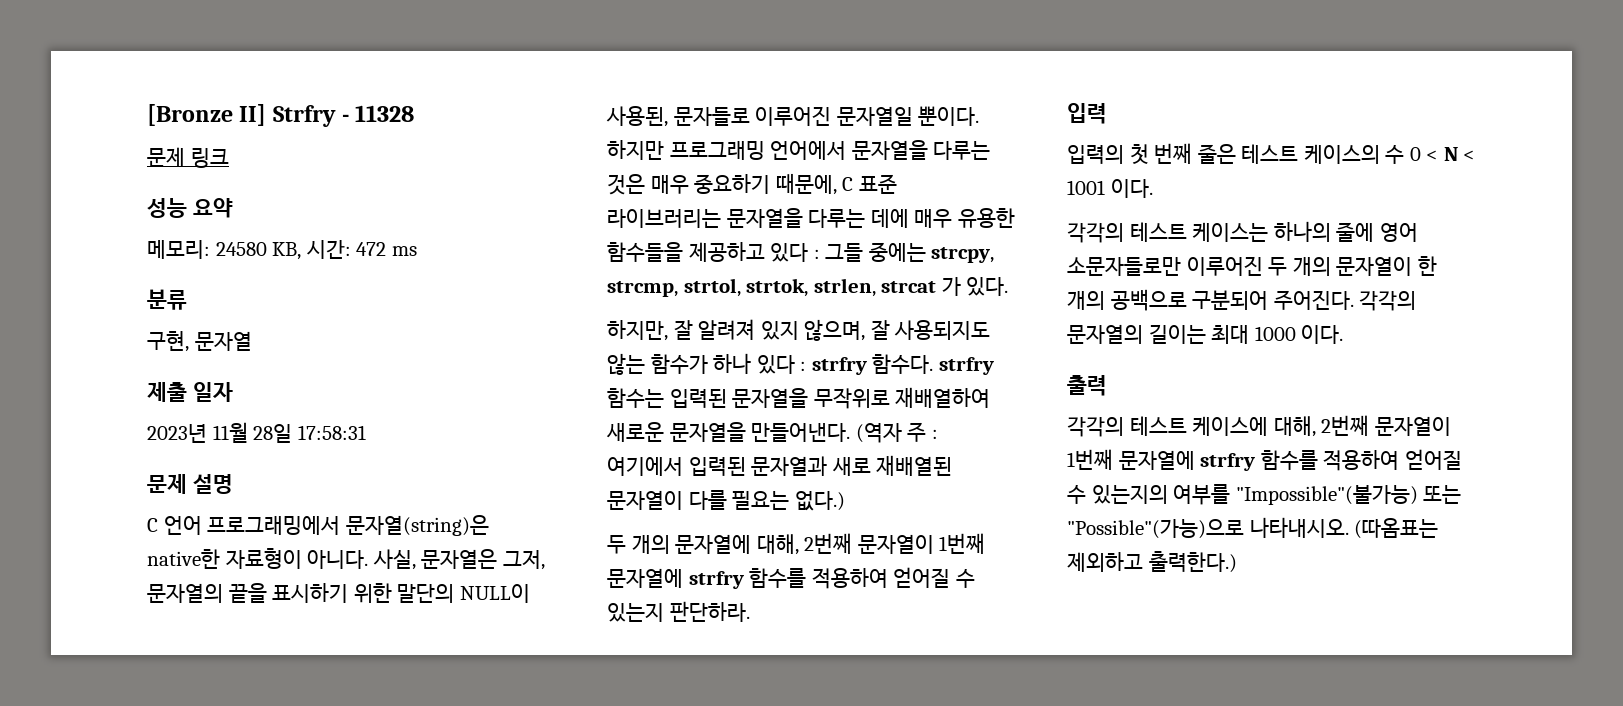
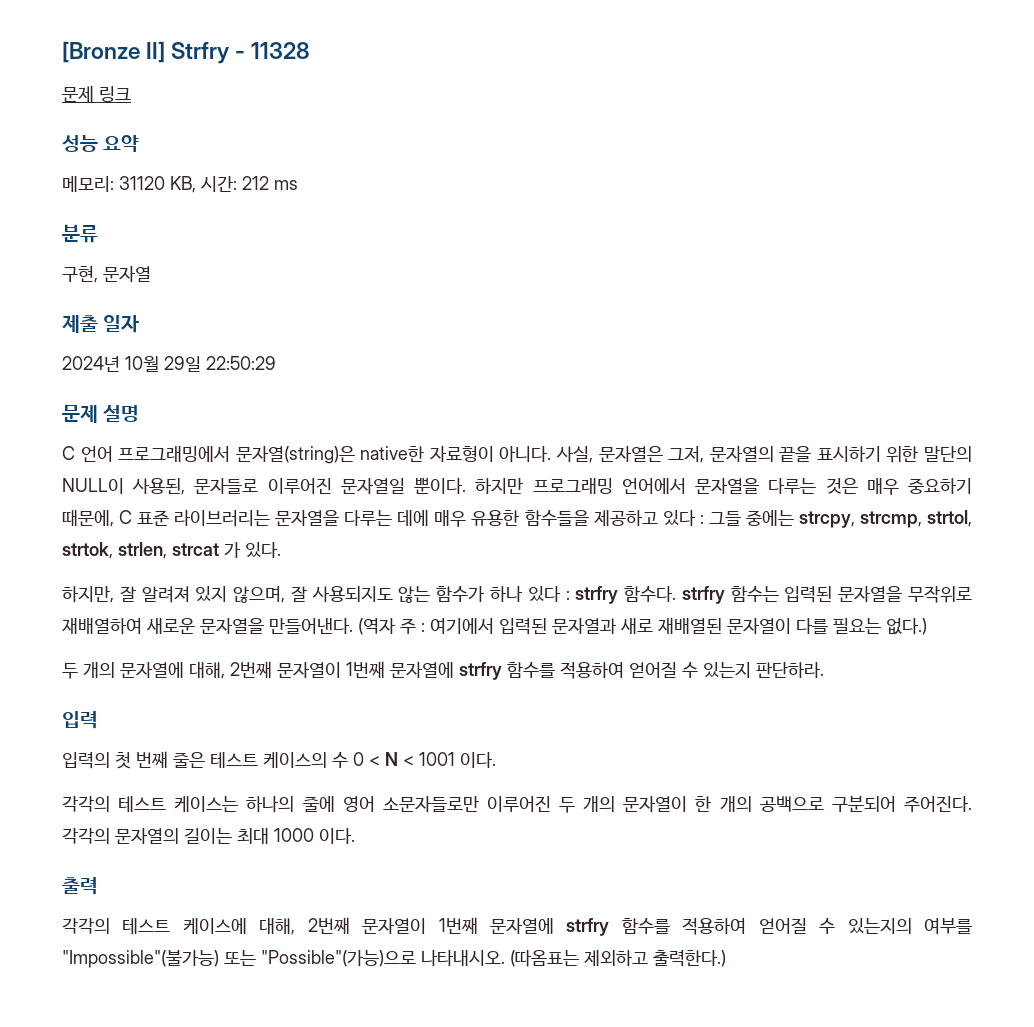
- 메모리: 24580 KB, 시간: 472 ms
+ 메모리: 31120 KB, 시간: 212 ms
- 2023년 11월 28일 17:58:31
+ 2024년 10월 29일 22:50:29

